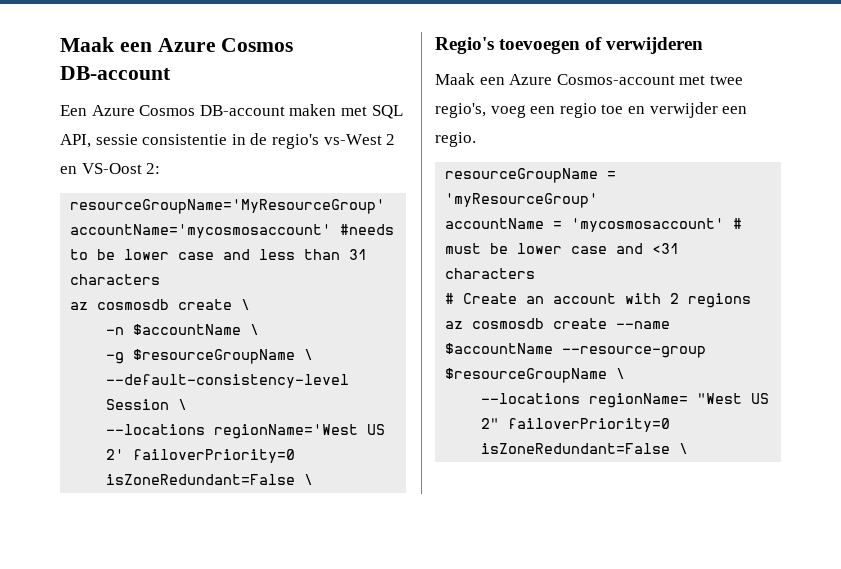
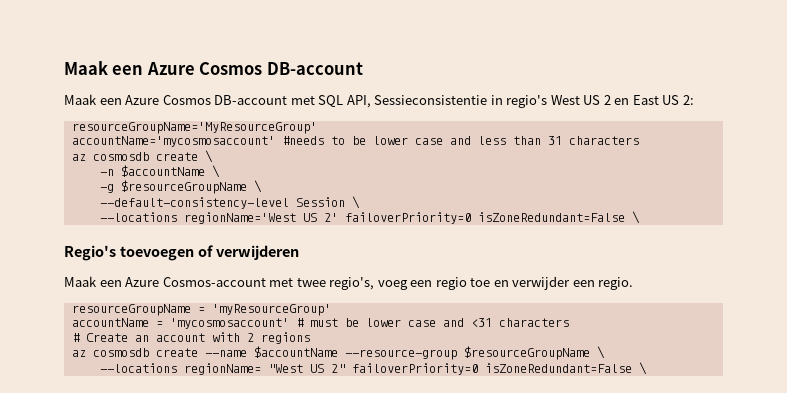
- Een Azure Cosmos DB-account maken met SQL API, sessie consistentie in de regio's vs-West 2 en VS-Oost 2:
+ Maak een Azure Cosmos DB-account met SQL API, Sessieconsistentie in regio's West US 2 en East US 2:

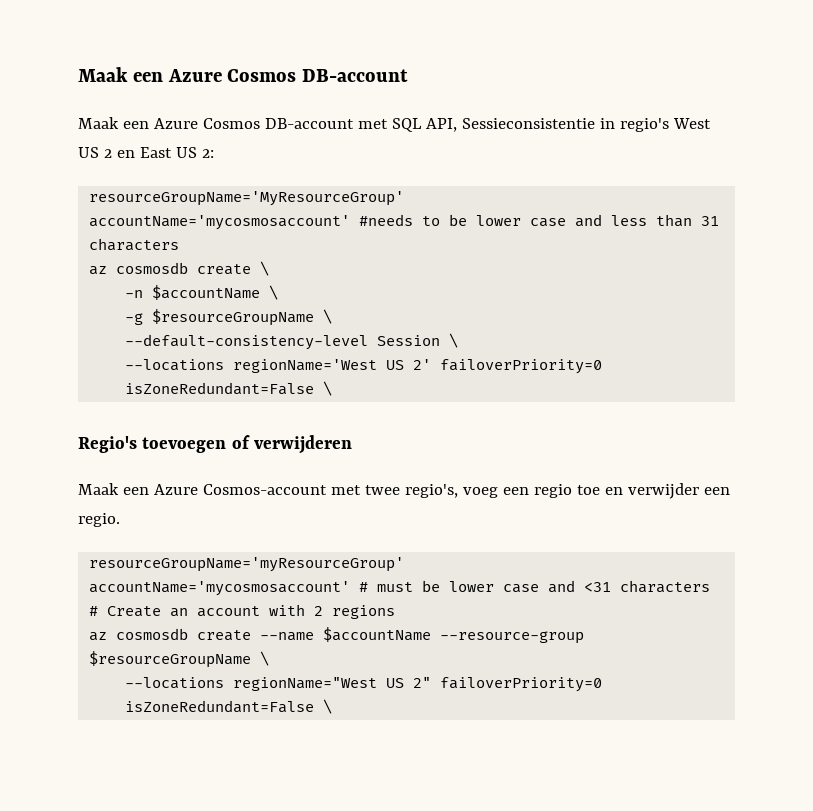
- resourceGroupName = 'myResourceGroup'
- accountName = 'mycosmosaccount' # must be lower case and <31 characters
+ resourceGroupName='myResourceGroup'
+ accountName='mycosmosaccount' # must be lower case and <31 characters
- --locations regionName= "West US 2" failoverPriority=0 isZoneRedundant=False \
+ --locations regionName="West US 2" failoverPriority=0 isZoneRedundant=False \

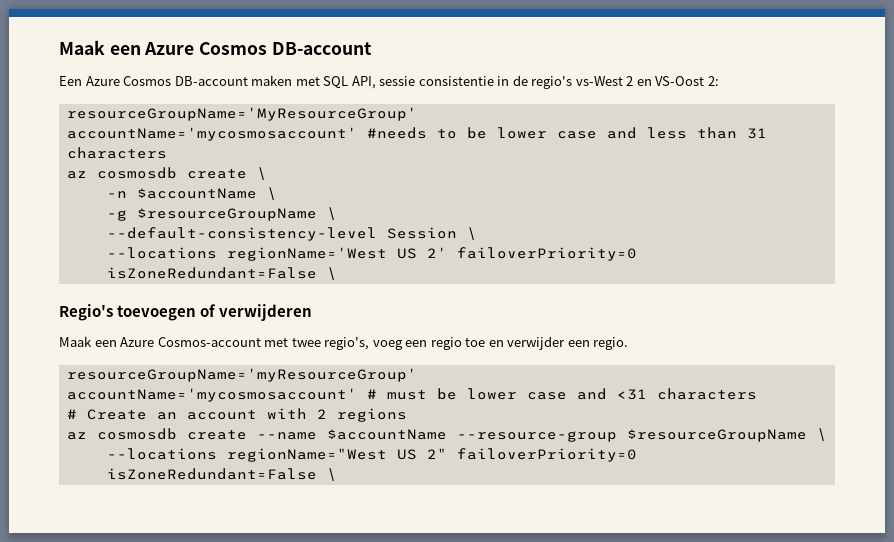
- Maak een Azure Cosmos DB-account met SQL API, Sessieconsistentie in regio's West US 2 en East US 2:
+ Een Azure Cosmos DB-account maken met SQL API, sessie consistentie in de regio's vs-West 2 en VS-Oost 2:

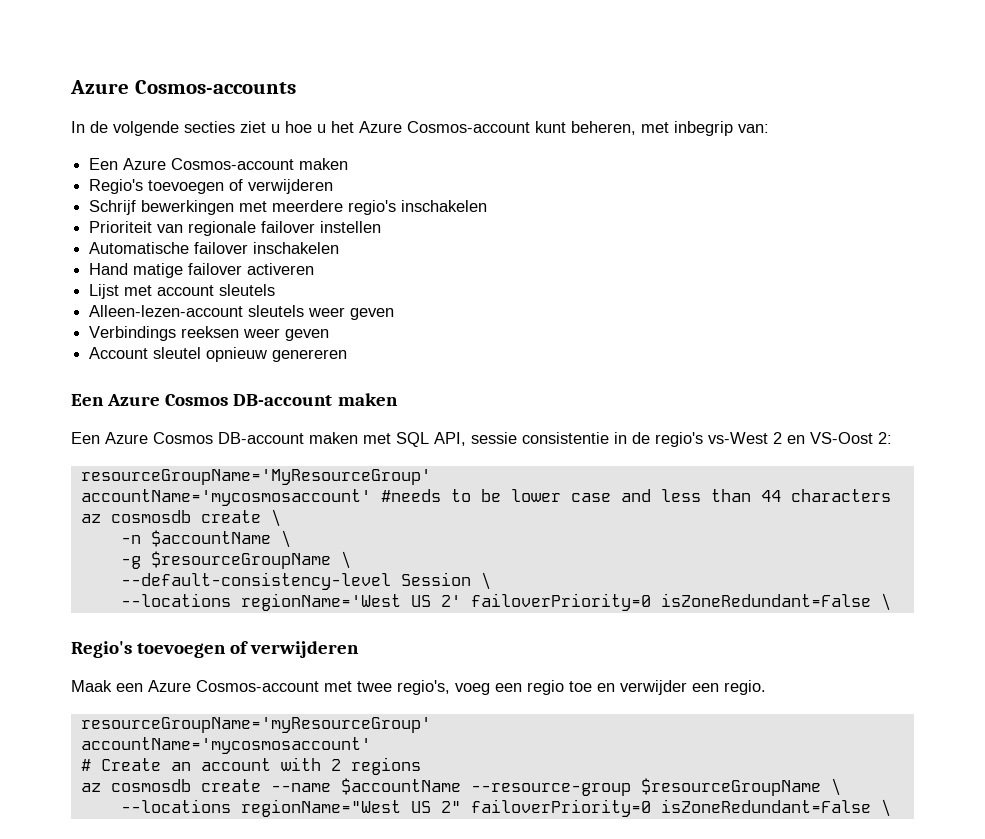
- Maak een Azure Cosmos DB-account
+ Azure Cosmos-accounts
+ In de volgende secties ziet u hoe u het Azure Cosmos-account kunt beheren, met inbegrip van:
+ Een Azure Cosmos-account maken
+ Regio's toevoegen of verwijderen
+ Schrijf bewerkingen met meerdere regio's inschakelen
+ Prioriteit van regionale failover instellen
+ Automatische failover inschakelen
+ Hand matige failover activeren
+ Lijst met account sleutels
+ Alleen-lezen-account sleutels weer geven
+ Verbindings reeksen weer geven
+ Account sleutel opnieuw genereren
+ Een Azure Cosmos DB-account maken
- accountName='mycosmosaccount' #needs to be lower case and less than 31 characters
+ accountName='mycosmosaccount' #needs to be lower case and less than 44 characters
  resourceGroupName='myResourceGroup'
- accountName='mycosmosaccount' # must be lower case and <31 characters
+ accountName='mycosmosaccount'

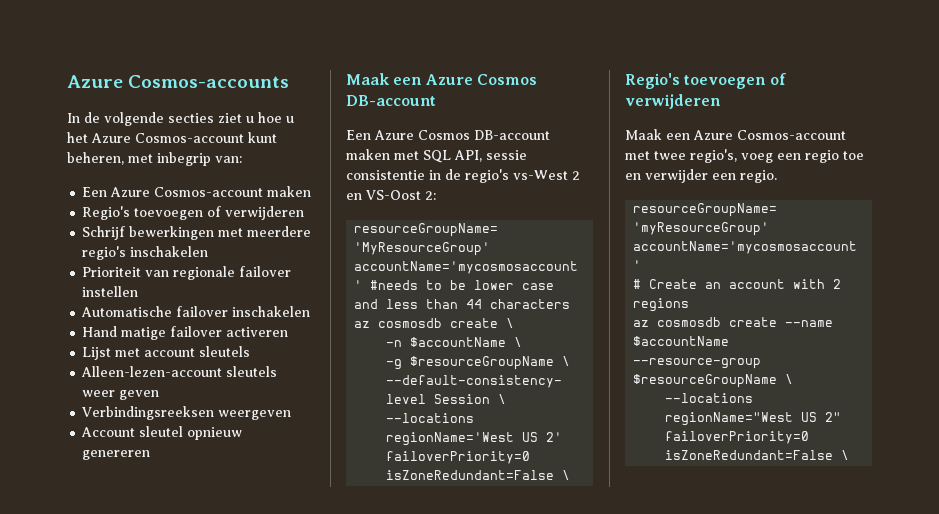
- Verbindings reeksen weer geven
+ Verbindingsreeksen weergeven
  Account sleutel opnieuw genereren
- Een Azure Cosmos DB-account maken
+ Maak een Azure Cosmos DB-account

